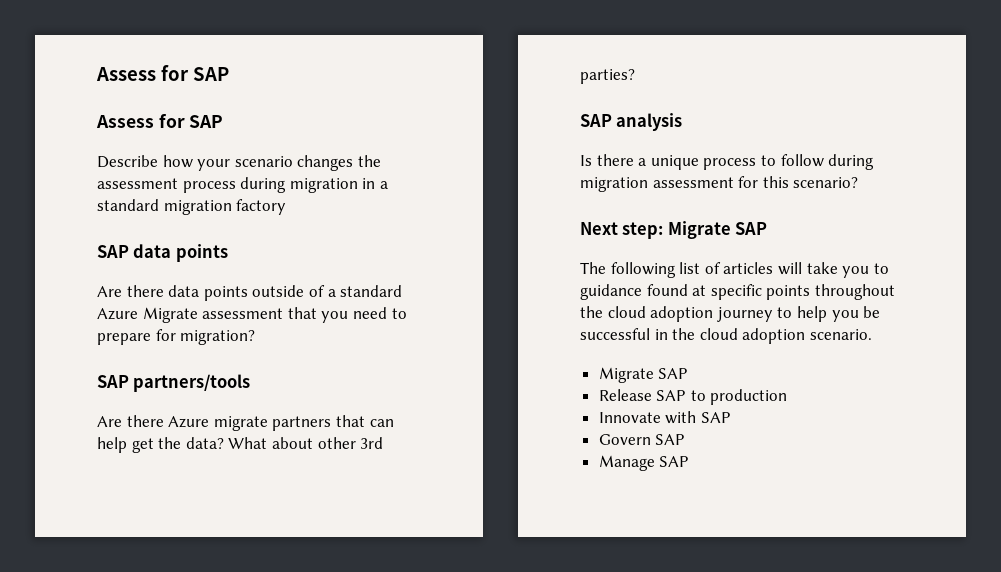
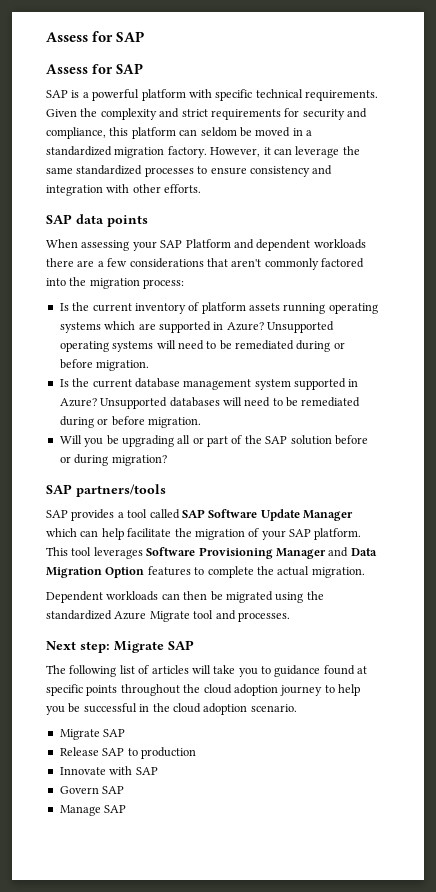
- Describe how your scenario changes the assessment process during migration in a standard migration factory
+ SAP is a powerful platform with specific technical requirements. Given the complexity and strict requirements for security and compliance, this platform can seldom be moved in a standardized migration factory. However, it can leverage the same standardized processes to ensure consistency and integration with other efforts.
  SAP data points
- Are there data points outside of a standard Azure Migrate assessment that you need to prepare for migration?
+ When assessing your SAP Platform and dependent workloads there are a few considerations that aren't commonly factored into the migration process:
+ Is the current inventory of platform assets running operating systems which are supported in Azure? Unsupported operating systems will need to be remediated during or before migration.
+ Is the current database management system supported in Azure? Unsupported databases will need to be remediated during or before migration.
+ Will you be upgrading all or part of the SAP solution before or during migration?
  SAP partners/tools
- Are there Azure migrate partners that can help get the data? What about other 3rd parties?
- SAP analysis
- Is there a unique process to follow during migration assessment for this scenario?
+ SAP provides a tool called SAP Software Update Manager which can help facilitate the migration of your SAP platform. This tool leverages Software Provisioning Manager and Data Migration Option features to complete the actual migration.
+ Dependent workloads can then be migrated using the standardized Azure Migrate tool and processes.

